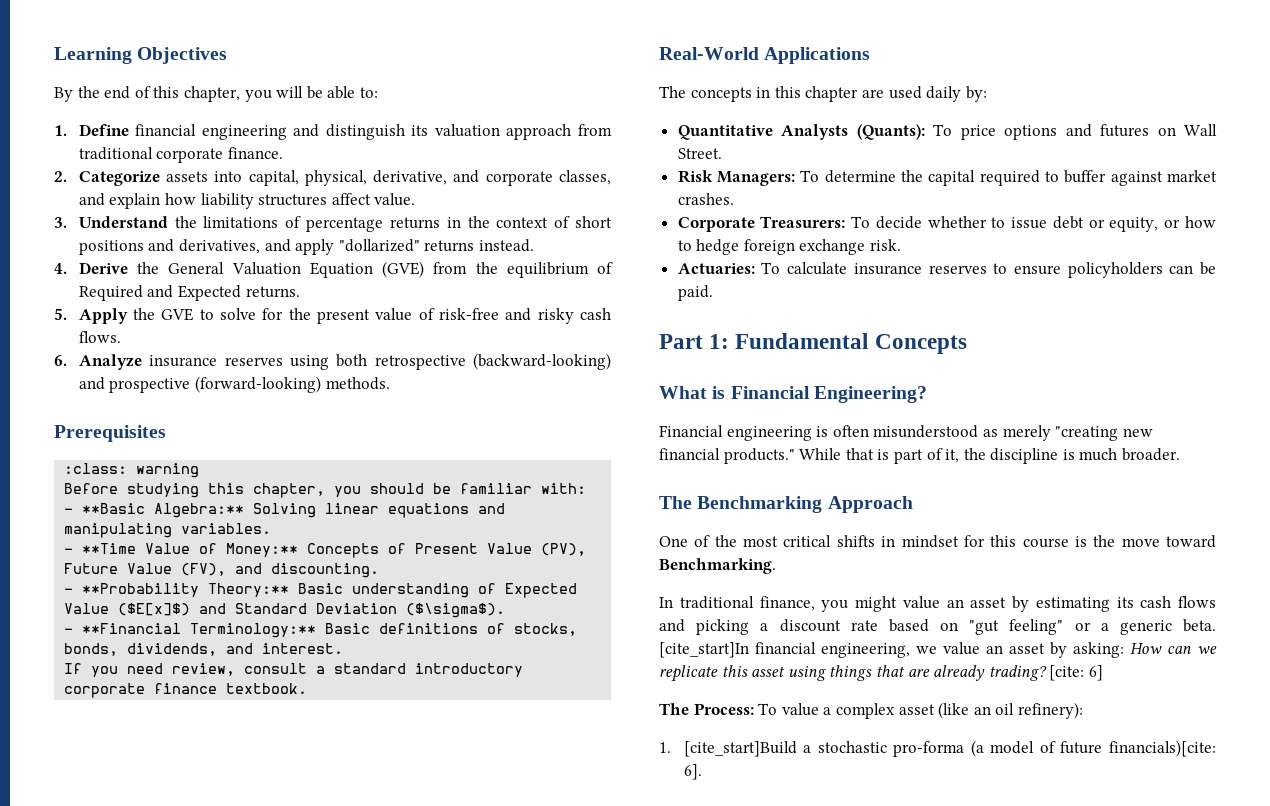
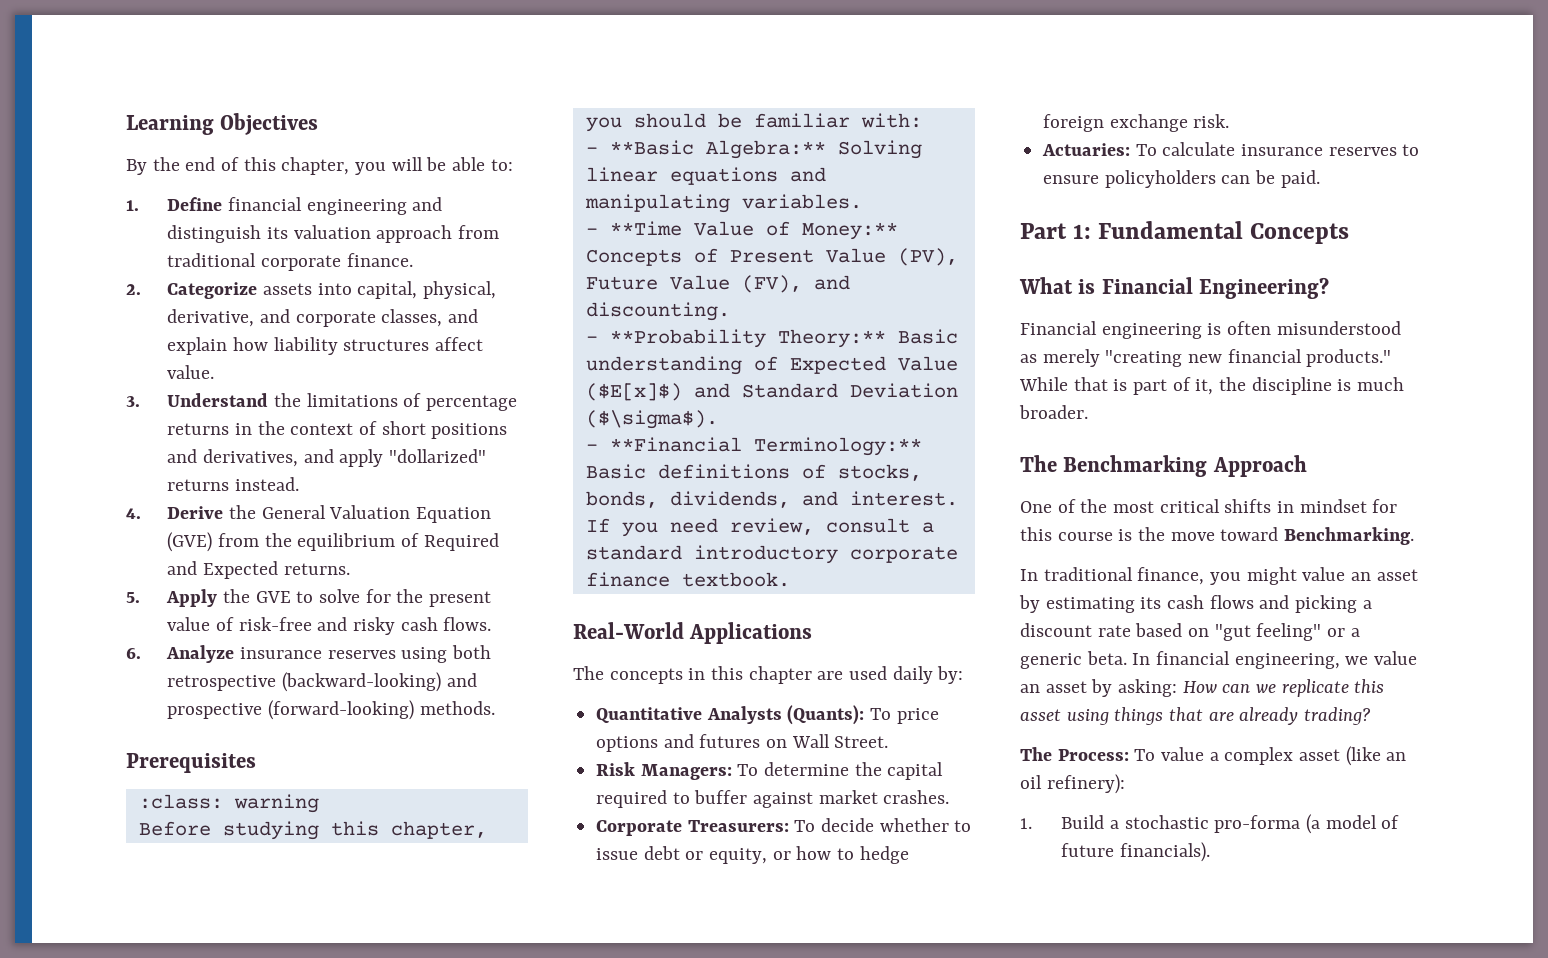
- [cite_start]In financial engineering, we value an asset by asking: How can we replicate this asset using things that are already trading? [cite: 6]
+ In financial engineering, we value an asset by asking: How can we replicate this asset using things that are already trading?
- 1. [cite_start]Build a stochastic pro-forma (a model of future financials)[cite: 6].
+ 1. Build a stochastic pro-forma (a model of future financials).

